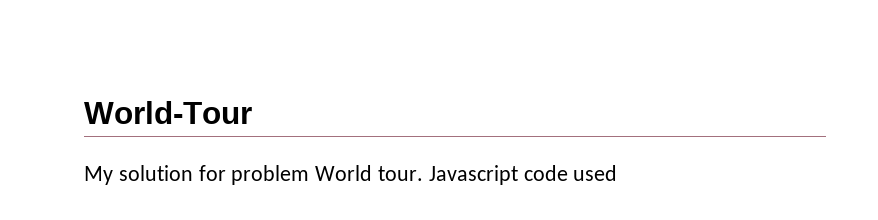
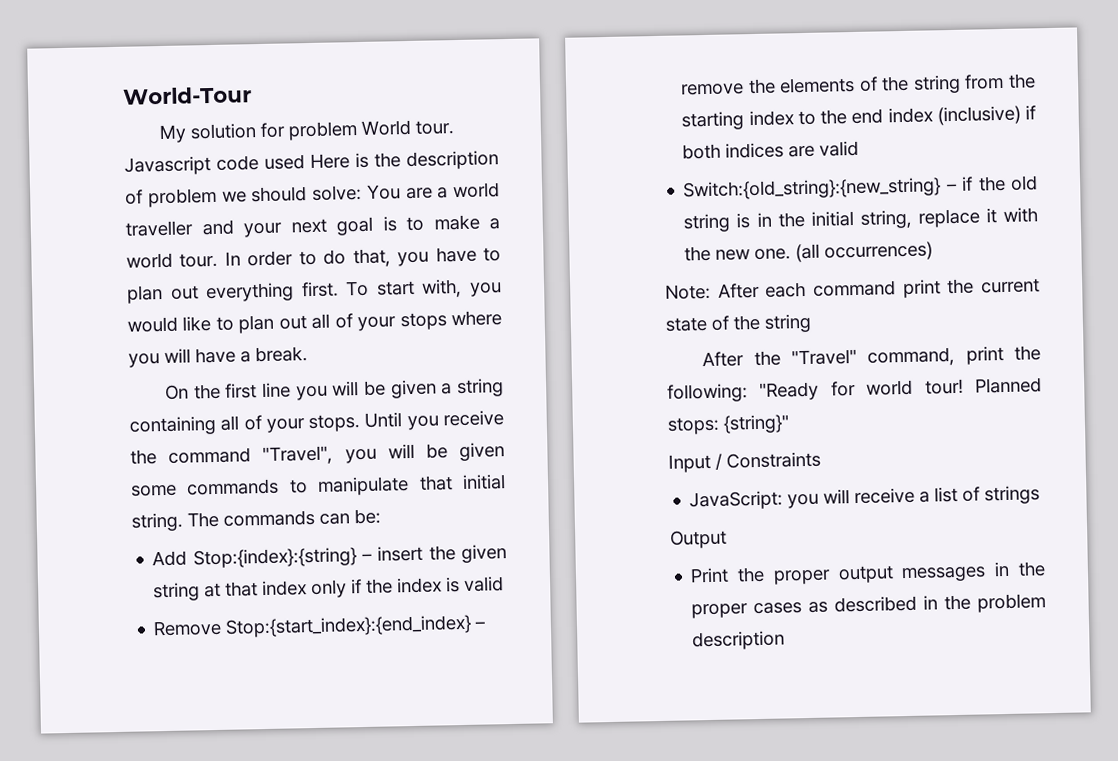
- Javascript code used
+ Javascript code used Here is the description of problem we should solve: You are a world traveller and your next goal is to make a world tour. In order to do that, you have to plan out everything first. To start with, you would like to plan out all of your stops where you will have a break.
+ On the first line you will be given a string containing all of your stops. Until you receive the command "Travel", you will be given some commands to manipulate that initial string. The commands can be:
+ Add Stop:{index}:{string} – insert the given string at that index only if the index is valid
+ Remove Stop:{start_index}:{end_index} – remove the elements of the string from the starting index to the end index (inclusive) if both indices are valid
+ Switch:{old_string}:{new_string} – if the old string is in the initial string, replace it with the new one. (all occurrences)
+ Note: After each command print the current state of the string
+ After the "Travel" command, print the following: "Ready for world tour! Planned stops: {string}"
+ Input / Constraints
+ JavaScript: you will receive a list of strings
+ Output
+ Print the proper output messages in the proper cases as described in the problem description

